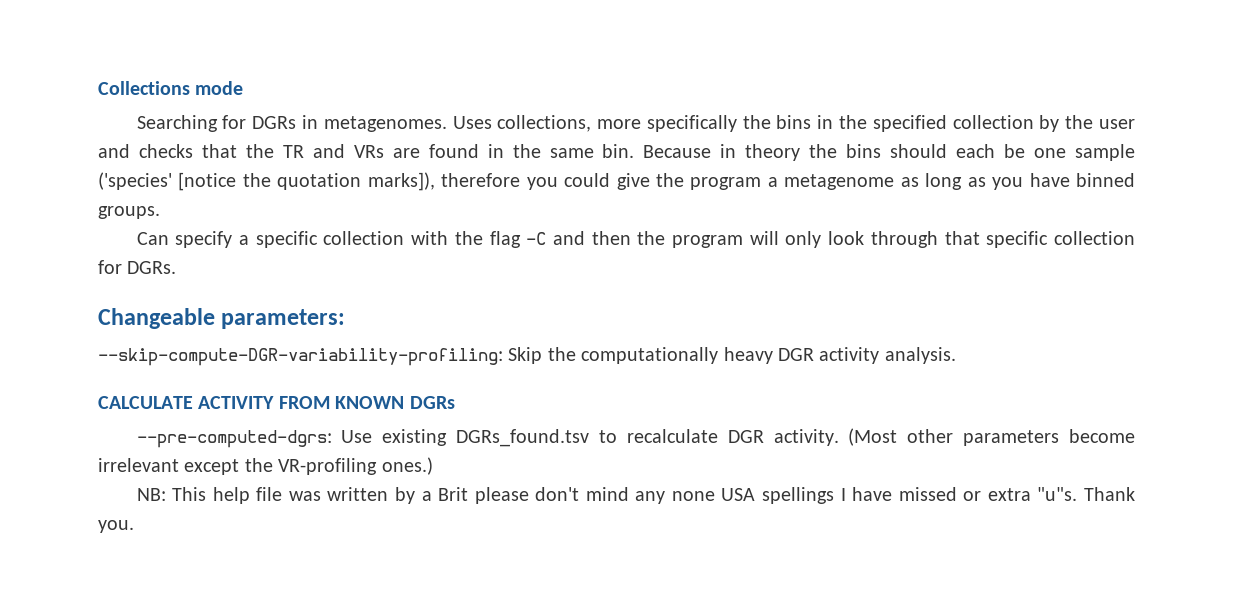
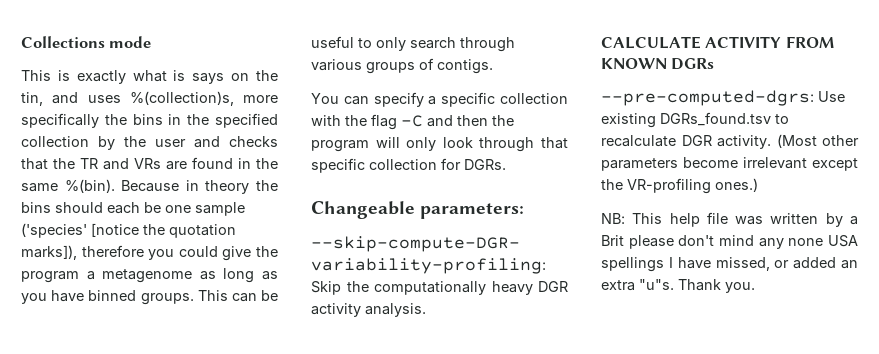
- Searching for DGRs in metagenomes. Uses collections, more specifically the bins in the specified collection by the user and checks that the TR and VRs are found in the same bin.
+ This is exactly what is says on the tin, and uses %(collection)s, more specifically the bins in the specified collection by the user and checks that the TR and VRs are found in the same %(bin).
- Because in theory the bins should each be one sample ('species' [notice the quotation marks]), therefore you could give the program a metagenome as long as you have binned groups.
- Can specify a specific collection with the flag -C and then the program will only look through that specific collection for DGRs.
+ Because in theory the bins should each be one sample ('species' [notice the quotation marks]), therefore you could give the program a metagenome as long as you have binned groups. This can be useful to only search through various groups of contigs.
+ You can specify a specific collection with the flag -C and then the program will only look through that specific collection for DGRs.
- NB: This help file was written by a Brit please don't mind any none USA spellings I have missed or extra "u"s.
+ NB: This help file was written by a Brit please don't mind any none USA spellings I have missed, or added an extra "u"s.

